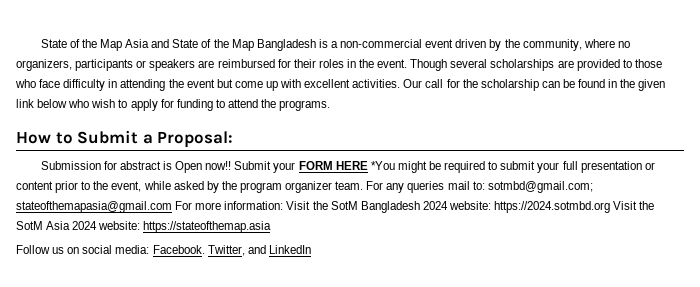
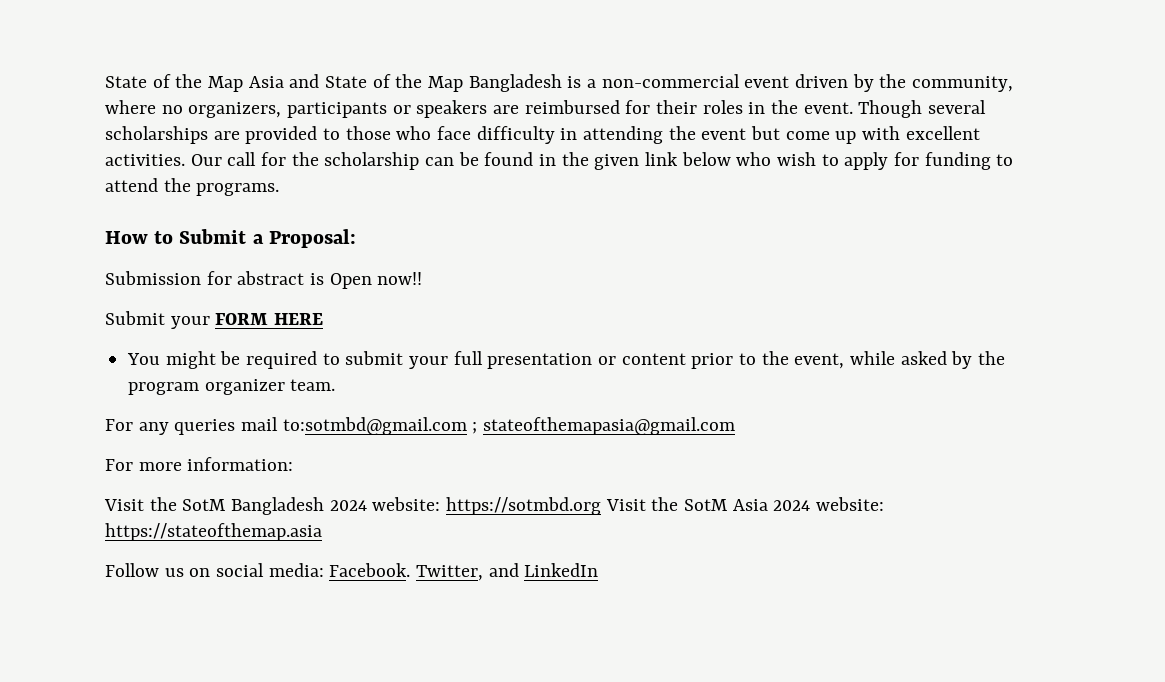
- Submission for abstract is Open now!! Submit your FORM HERE *You might be required to submit your full presentation or content prior to the event, while asked by the program organizer team. For any queries mail to: sotmbd@gmail.com; stateofthemapasia@gmail.com For more information: Visit the SotM Bangladesh 2024 website: https://2024.sotmbd.org Visit the SotM Asia 2024 website: https://stateofthemap.asia
+ Submission for abstract is Open now!!
+ Submit your FORM HERE
+ You might be required to submit your full presentation or content prior to the event, while asked by the program organizer team.
+ For any queries mail to:sotmbd@gmail.com ; stateofthemapasia@gmail.com
+ For more information:
+ Visit the SotM Bangladesh 2024 website: https://sotmbd.org Visit the SotM Asia 2024 website: https://stateofthemap.asia

